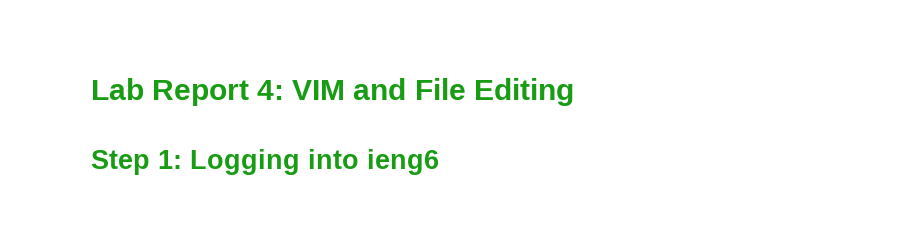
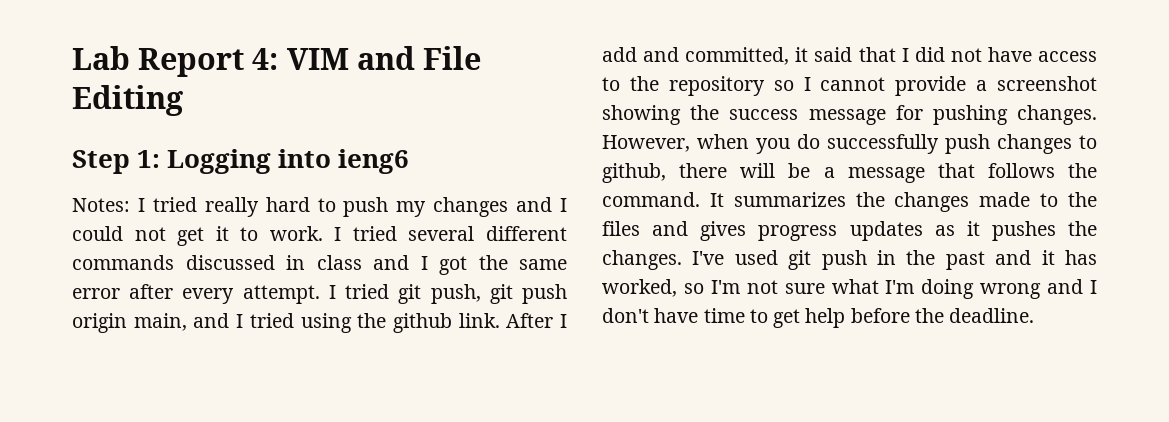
+ Notes: I tried really hard to push my changes and I could not get it to work. I tried several different commands discussed in class and I got the same error after every attempt. I tried git push, git push origin main, and I tried using the github link. After I add and committed, it said that I did not have access to the repository so I cannot provide a screenshot showing the success message for pushing changes. However, when you do successfully push changes to github, there will be a message that follows the command. It summarizes the changes made to the files and gives progress updates as it pushes the changes. I've used git push in the past and it has worked, so I'm not sure what I'm doing wrong and I don't have time to get help before the deadline.

